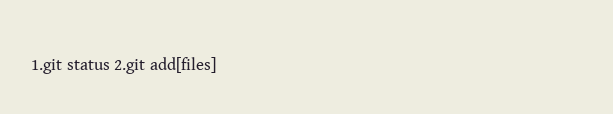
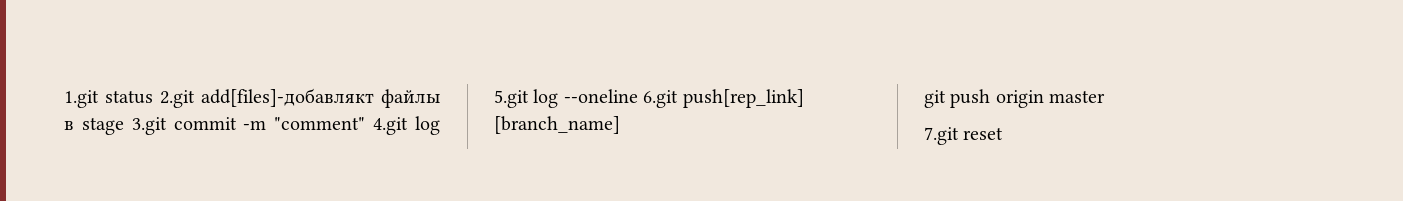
- 1.git status 2.git add[files]
+ 1.git status 2.git add[files]-добавлякт файлы в stage 3.git commit -m "comment" 4.git log 5.git log --oneline 6.git push[rep_link] [branch_name]
+ git push origin master
+ 7.git reset

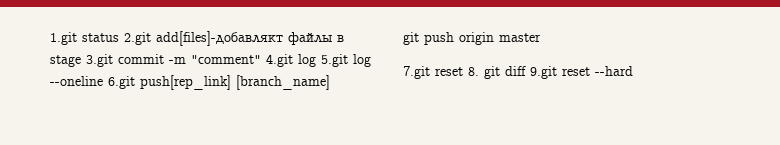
- 7.git reset
+ 7.git reset 8. git diff 9.git reset --hard

